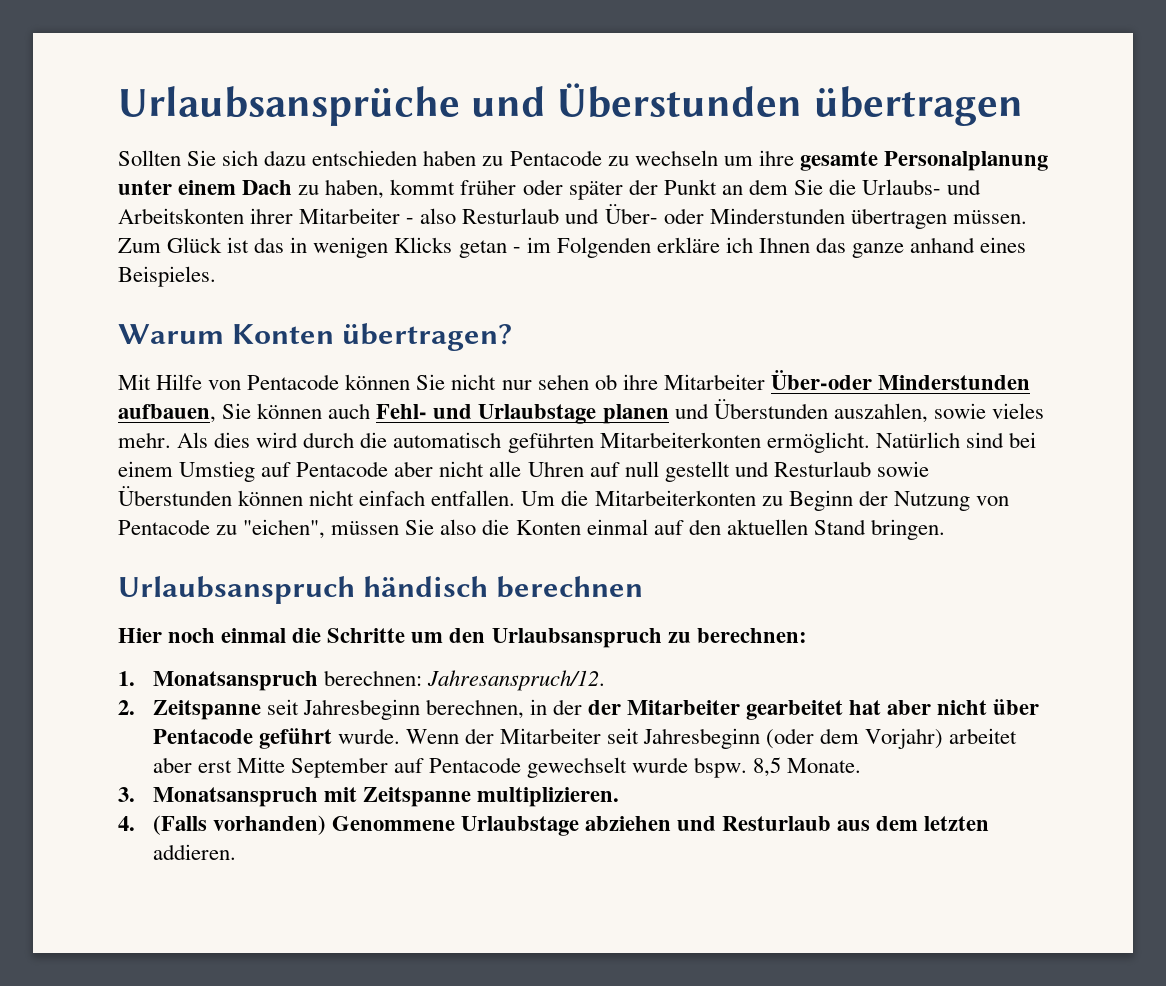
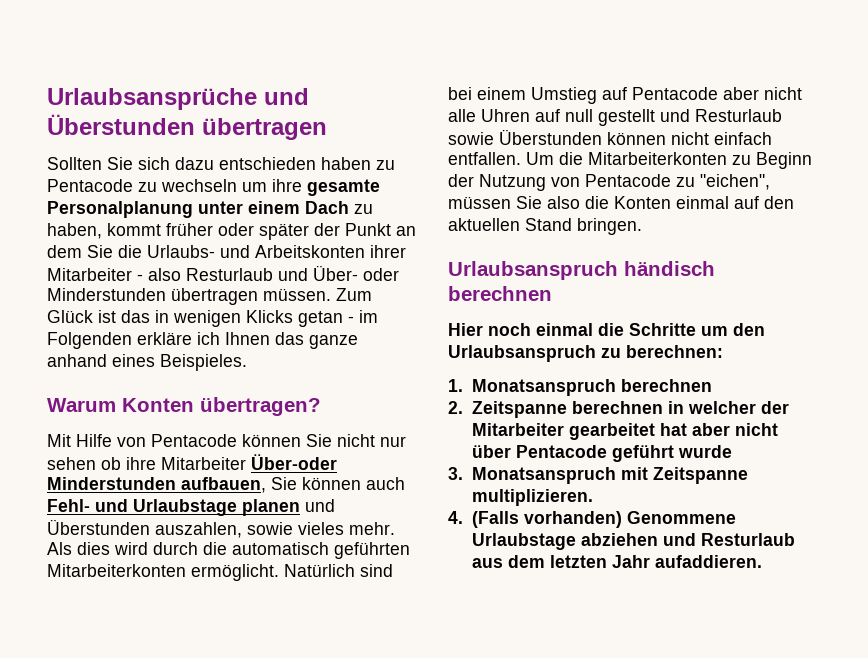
- 1. Monatsanspruch berechnen: Jahresanspruch/12.
+ 1. Monatsanspruch berechnen
- 2. Zeitspanne seit Jahresbeginn berechnen, in der der Mitarbeiter gearbeitet hat aber nicht über Pentacode geführt wurde. Wenn der Mitarbeiter seit Jahresbeginn (oder dem Vorjahr) arbeitet aber erst Mitte September auf Pentacode gewechselt wurde bspw. 8,5 Monate.
+ 2. Zeitspanne berechnen in welcher der Mitarbeiter gearbeitet hat aber nicht über Pentacode geführt wurde
- 4. (Falls vorhanden) Genommene Urlaubstage abziehen und Resturlaub aus dem letzten addieren.
+ 4. (Falls vorhanden) Genommene Urlaubstage abziehen und Resturlaub aus dem letzten Jahr aufaddieren.

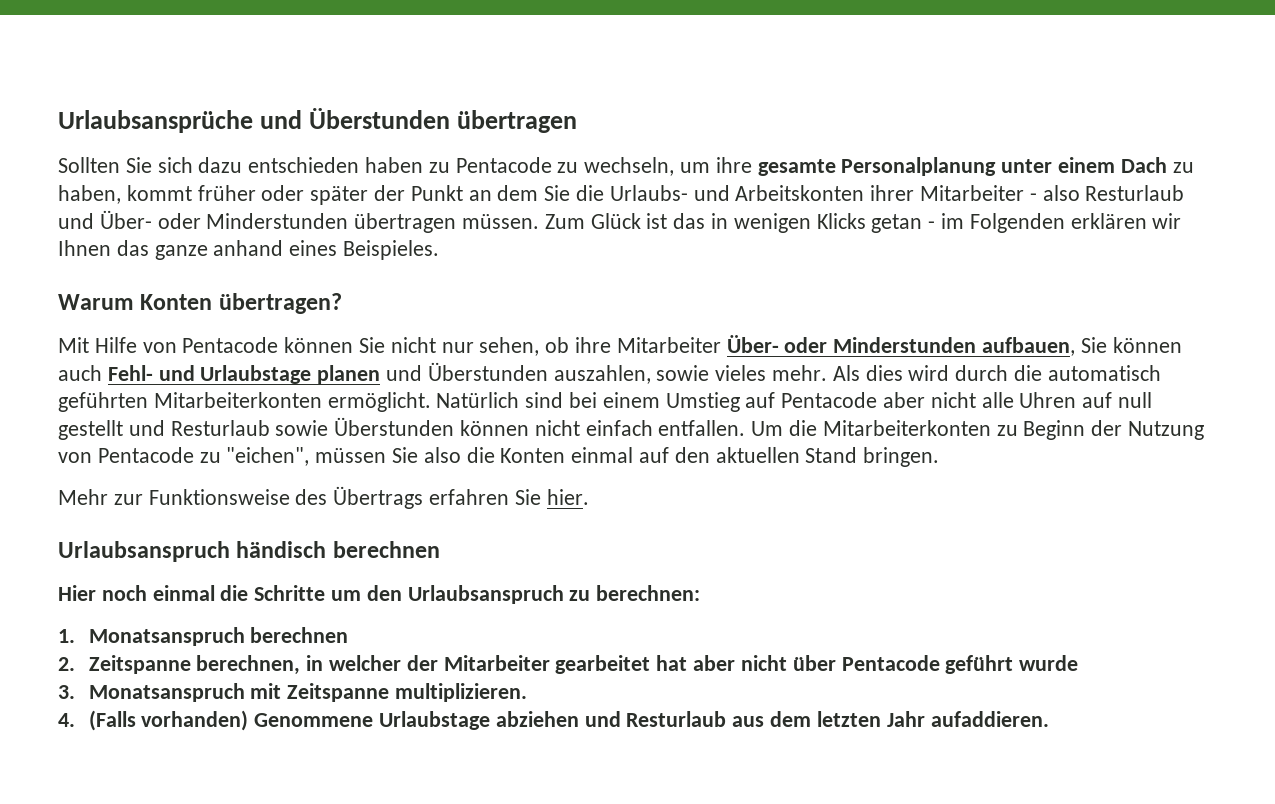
- Sollten Sie sich dazu entschieden haben zu Pentacode zu wechseln um ihre gesamte Personalplanung unter einem Dach zu haben, kommt früher oder später der Punkt an dem Sie die Urlaubs- und Arbeitskonten ihrer Mitarbeiter - also Resturlaub und Über- oder Minderstunden übertragen müssen.
+ Sollten Sie sich dazu entschieden haben zu Pentacode zu wechseln, um ihre gesamte Personalplanung unter einem Dach zu haben, kommt früher oder später der Punkt an dem Sie die Urlaubs- und Arbeitskonten ihrer Mitarbeiter - also Resturlaub und Über- oder Minderstunden übertragen müssen.
- Zum Glück ist das in wenigen Klicks getan - im Folgenden erkläre ich Ihnen das ganze anhand eines Beispieles.
+ Zum Glück ist das in wenigen Klicks getan - im Folgenden erklären wir Ihnen das ganze anhand eines Beispieles.
- Mit Hilfe von Pentacode können Sie nicht nur sehen ob ihre Mitarbeiter Über-oder Minderstunden aufbauen, Sie können auch Fehl- und Urlaubstage planen und Überstunden auszahlen, sowie vieles mehr.
+ Mit Hilfe von Pentacode können Sie nicht nur sehen, ob ihre Mitarbeiter Über- oder Minderstunden aufbauen, Sie können auch Fehl- und Urlaubstage planen und Überstunden auszahlen, sowie vieles mehr.
+ Mehr zur Funktionsweise des Übertrags erfahren Sie hier.
- 2. Zeitspanne berechnen in welcher der Mitarbeiter gearbeitet hat aber nicht über Pentacode geführt wurde
+ 2. Zeitspanne berechnen, in welcher der Mitarbeiter gearbeitet hat aber nicht über Pentacode geführt wurde

